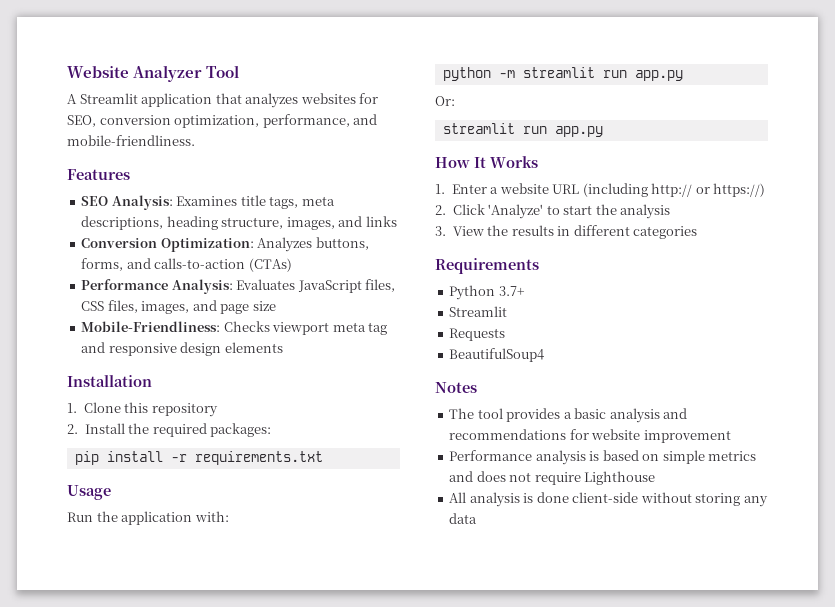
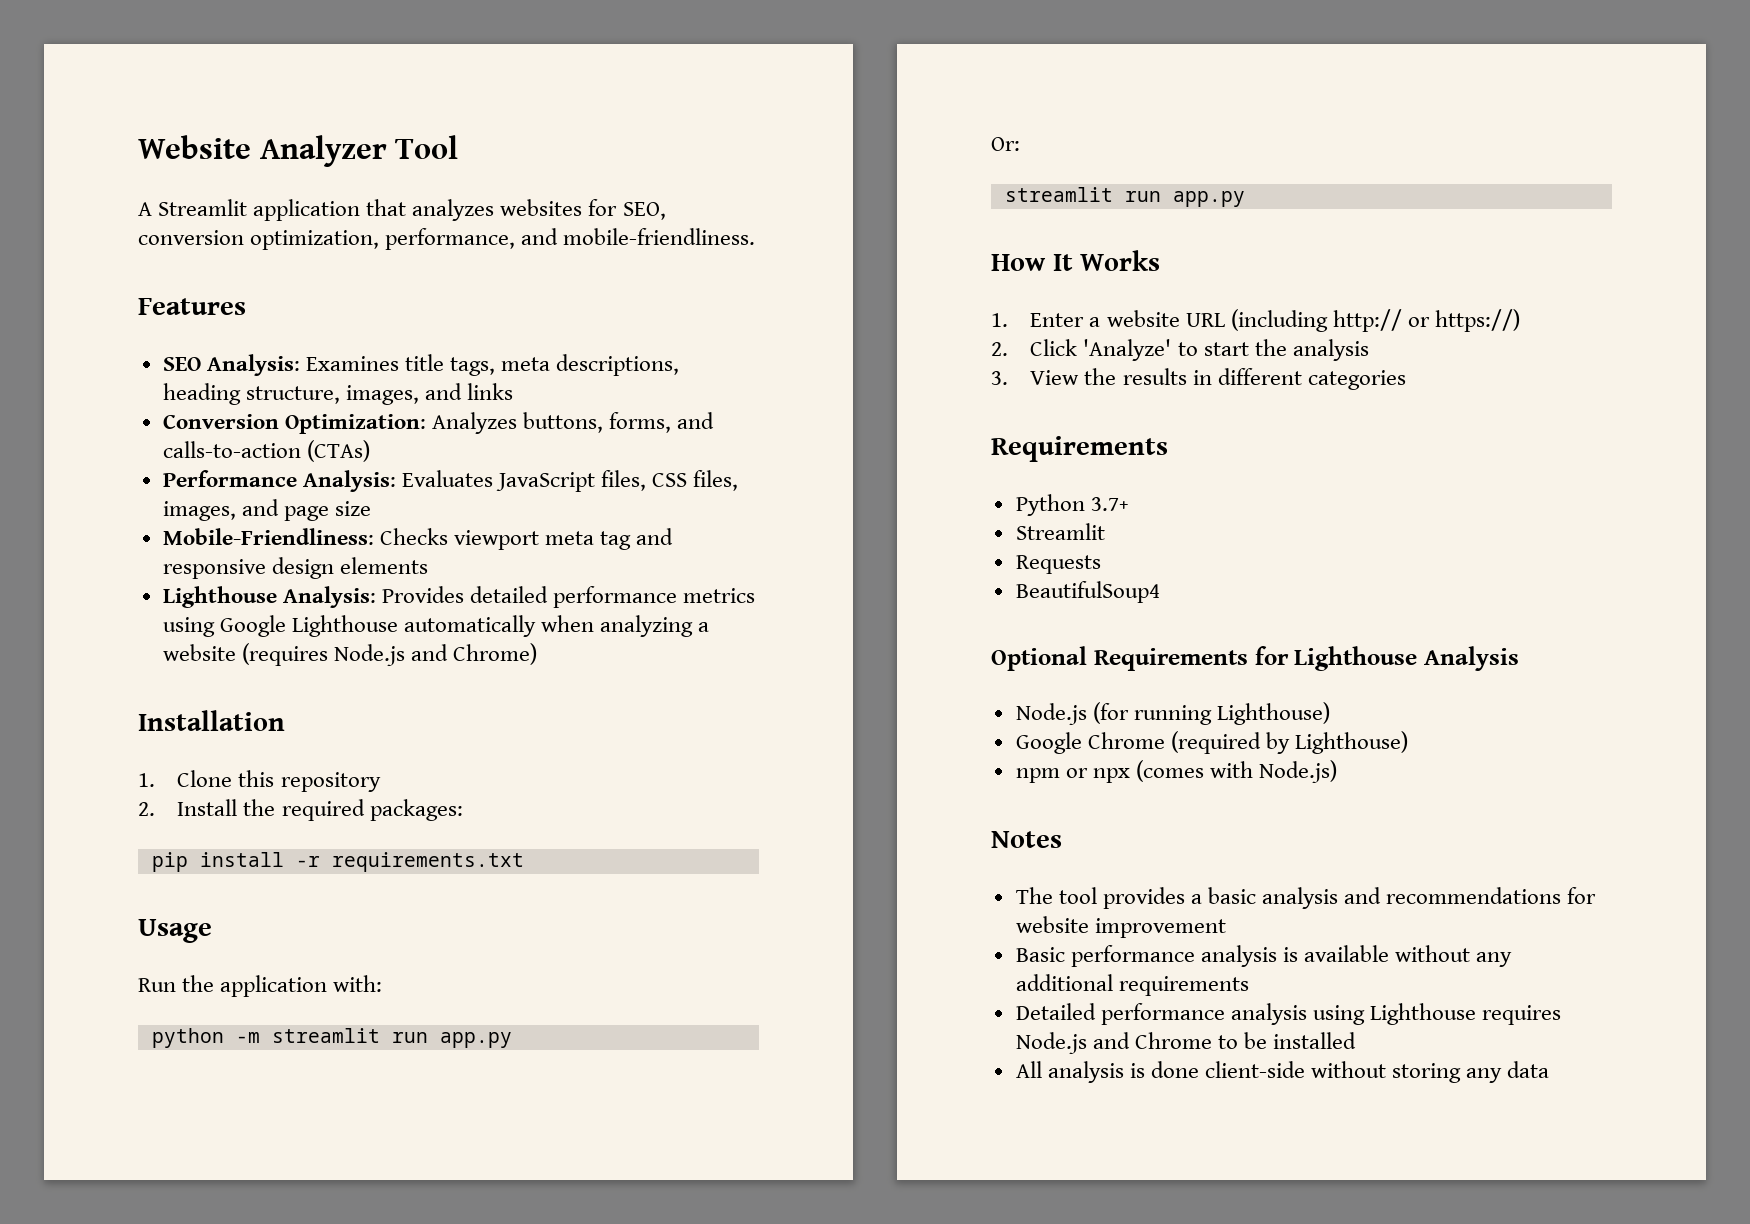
+ Lighthouse Analysis: Provides detailed performance metrics using Google Lighthouse automatically when analyzing a website (requires Node.js and Chrome)
+ Optional Requirements for Lighthouse Analysis
+ Node.js (for running Lighthouse)
+ Google Chrome (required by Lighthouse)
+ npm or npx (comes with Node.js)
- Performance analysis is based on simple metrics and does not require Lighthouse
+ Basic performance analysis is available without any additional requirements
+ Detailed performance analysis using Lighthouse requires Node.js and Chrome to be installed

